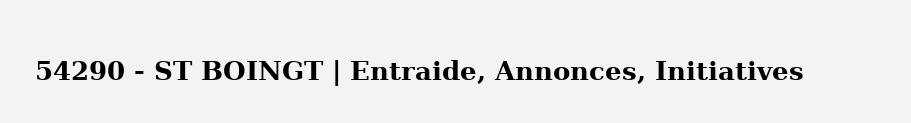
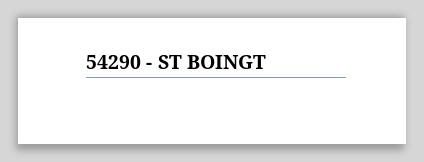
- 54290 - ST BOINGT | Entraide, Annonces, Initiatives
+ 54290 - ST BOINGT

